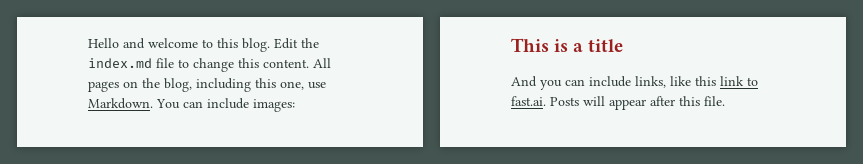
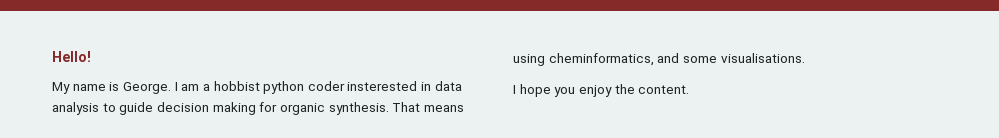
- Hello and welcome to this blog. Edit the index.md file to change this content. All pages on the blog, including this one, use Markdown. You can include images:
- This is a title
- And you can include links, like this link to fast.ai. Posts will appear after this file.
+ Hello!
+ My name is George. I am a hobbist python coder insterested in data analysis to guide decision making for organic synthesis. That means using cheminformatics, and some visualisations.
+ I hope you enjoy the content.

